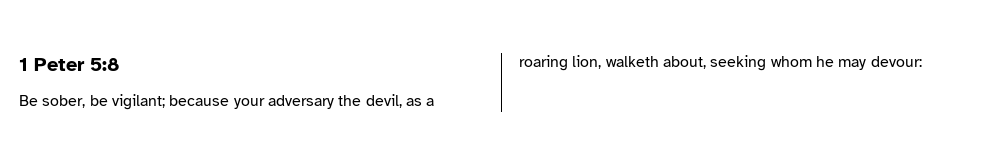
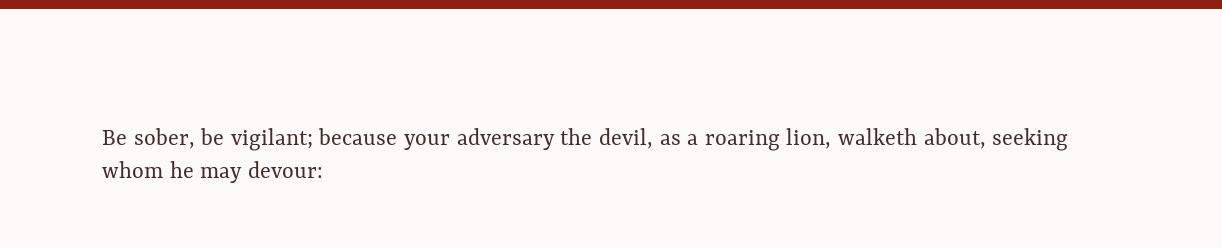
- 1 Peter 5:8

